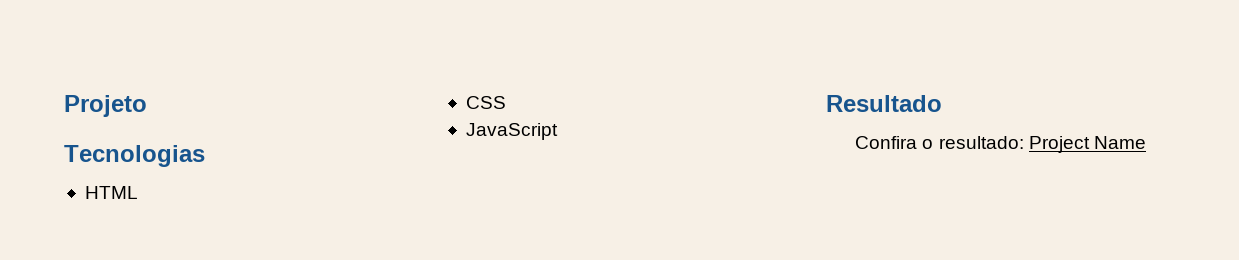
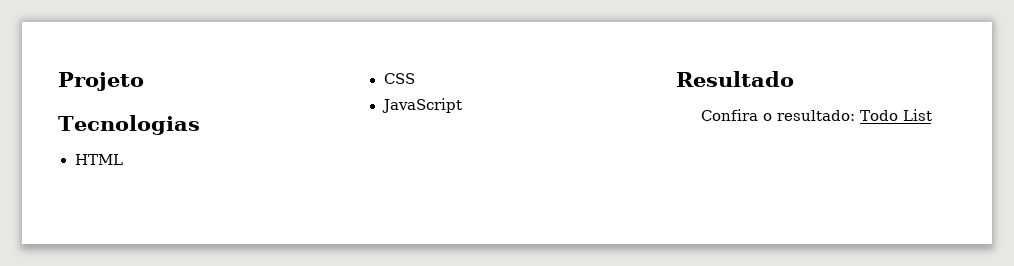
- Confira o resultado: Project Name
+ Confira o resultado: Todo List

